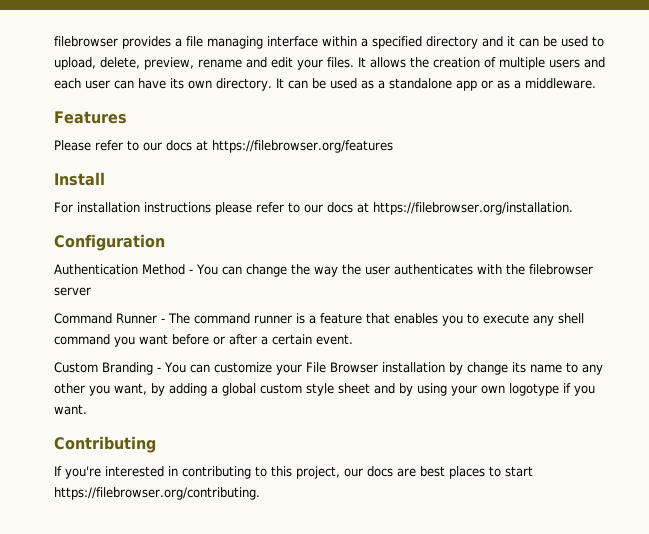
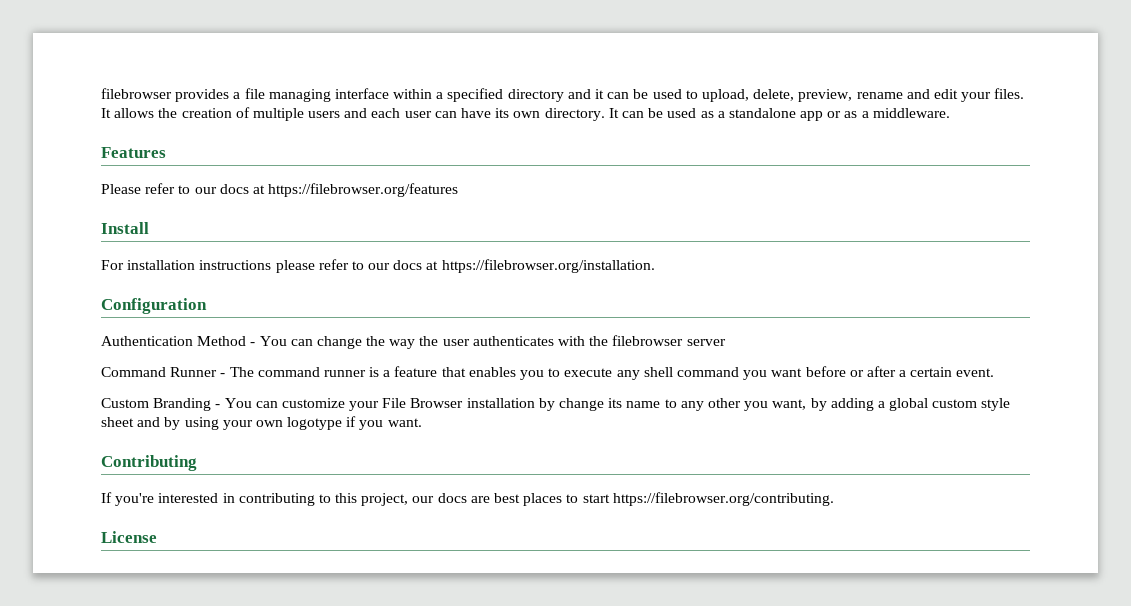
+ License

